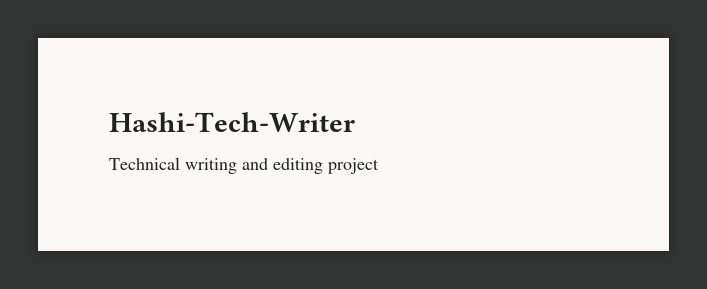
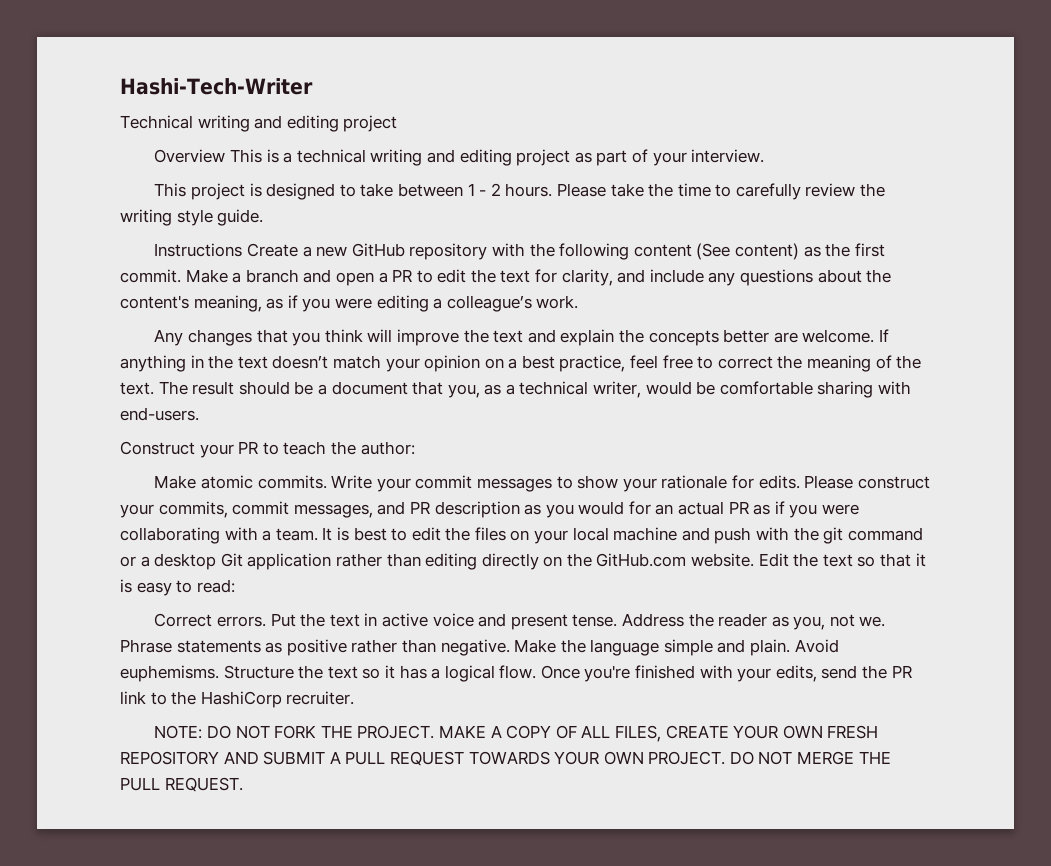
+ Overview This is a technical writing and editing project as part of your interview.
+ This project is designed to take between 1 - 2 hours. Please take the time to carefully review the writing style guide.
+ Instructions Create a new GitHub repository with the following content (See content) as the first commit. Make a branch and open a PR to edit the text for clarity, and include any questions about the content's meaning, as if you were editing a colleague’s work.
+ Any changes that you think will improve the text and explain the concepts better are welcome. If anything in the text doesn’t match your opinion on a best practice, feel free to correct the meaning of the text. The result should be a document that you, as a technical writer, would be comfortable sharing with end-users.
+ Construct your PR to teach the author:
+ Make atomic commits. Write your commit messages to show your rationale for edits. Please construct your commits, commit messages, and PR description as you would for an actual PR as if you were collaborating with a team. It is best to edit the files on your local machine and push with the git command or a desktop Git application rather than editing directly on the GitHub.com website. Edit the text so that it is easy to read:
+ Correct errors. Put the text in active voice and present tense. Address the reader as you, not we. Phrase statements as positive rather than negative. Make the language simple and plain. Avoid euphemisms. Structure the text so it has a logical flow. Once you're finished with your edits, send the PR link to the HashiCorp recruiter.
+ NOTE: DO NOT FORK THE PROJECT. MAKE A COPY OF ALL FILES, CREATE YOUR OWN FRESH REPOSITORY AND SUBMIT A PULL REQUEST TOWARDS YOUR OWN PROJECT. DO NOT MERGE THE PULL REQUEST.

